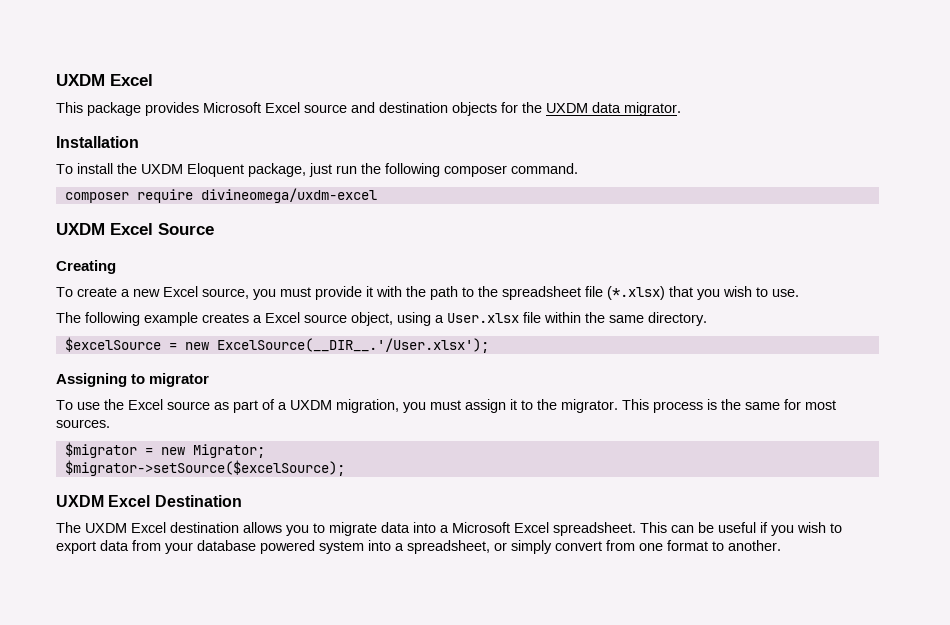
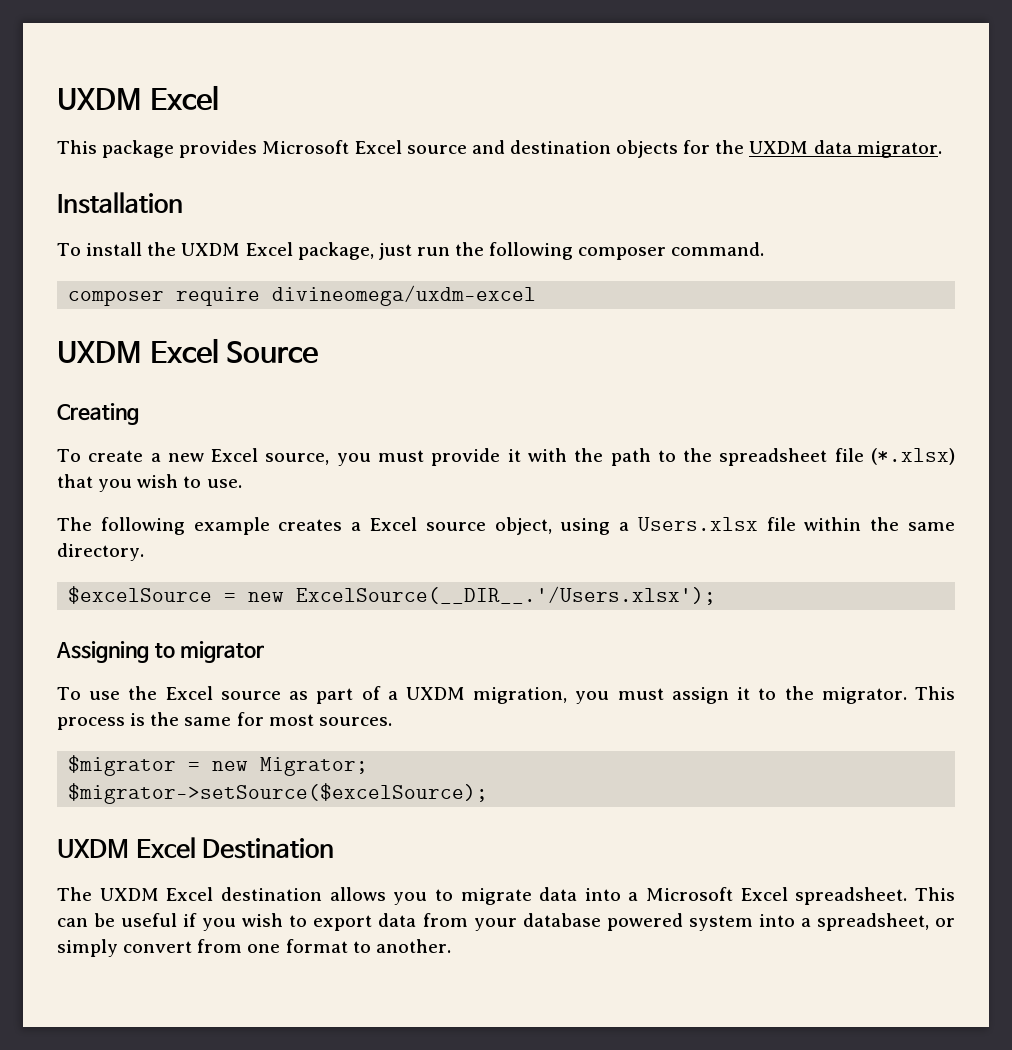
- To install the UXDM Eloquent package, just run the following composer command.
+ To install the UXDM Excel package, just run the following composer command.
- The following example creates a Excel source object, using a User.xlsx file within the same directory.
+ The following example creates a Excel source object, using a Users.xlsx file within the same directory.
- $excelSource = new ExcelSource(__DIR__.'/User.xlsx');
+ $excelSource = new ExcelSource(__DIR__.'/Users.xlsx');

